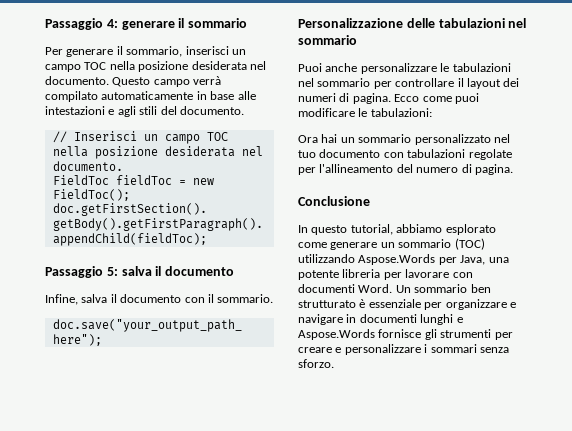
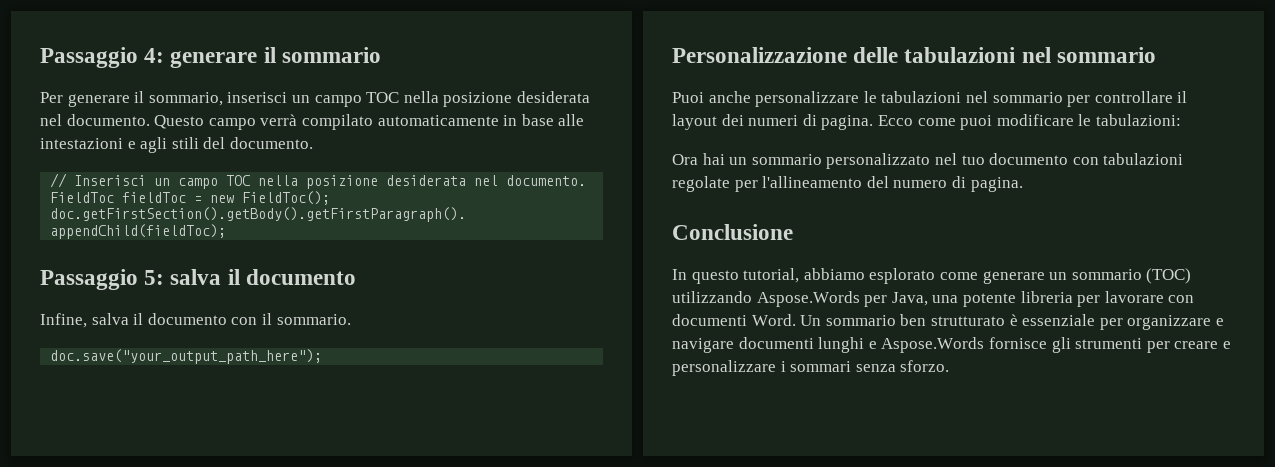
- Un sommario ben strutturato è essenziale per organizzare e navigare in documenti lunghi e Aspose.Words fornisce gli strumenti per creare e personalizzare i sommari senza sforzo.
+ Un sommario ben strutturato è essenziale per organizzare e navigare documenti lunghi e Aspose.Words fornisce gli strumenti per creare e personalizzare i sommari senza sforzo.

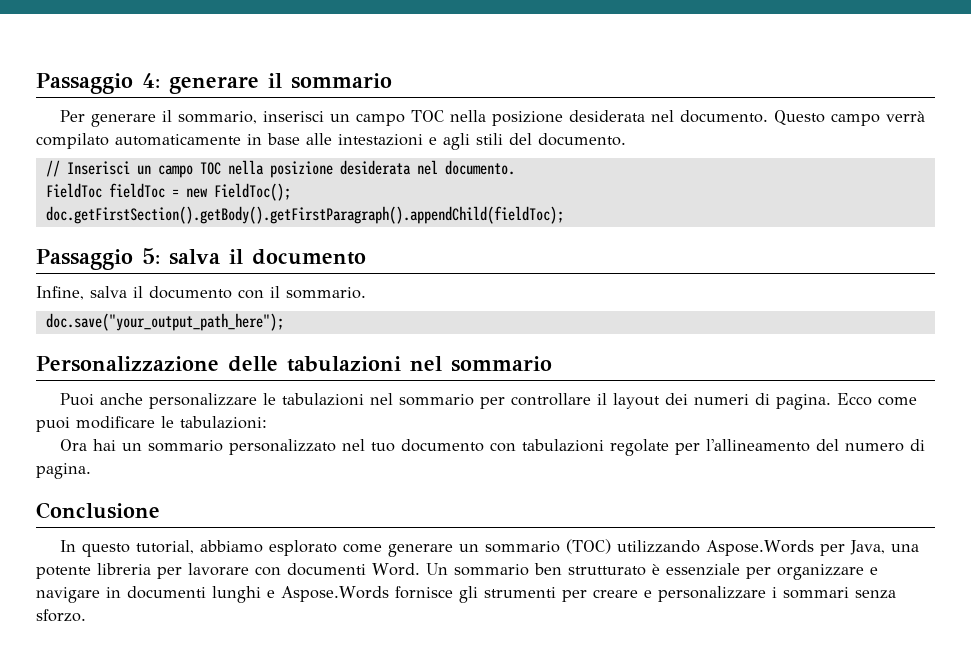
- Un sommario ben strutturato è essenziale per organizzare e navigare documenti lunghi e Aspose.Words fornisce gli strumenti per creare e personalizzare i sommari senza sforzo.
+ Un sommario ben strutturato è essenziale per organizzare e navigare in documenti lunghi e Aspose.Words fornisce gli strumenti per creare e personalizzare i sommari senza sforzo.

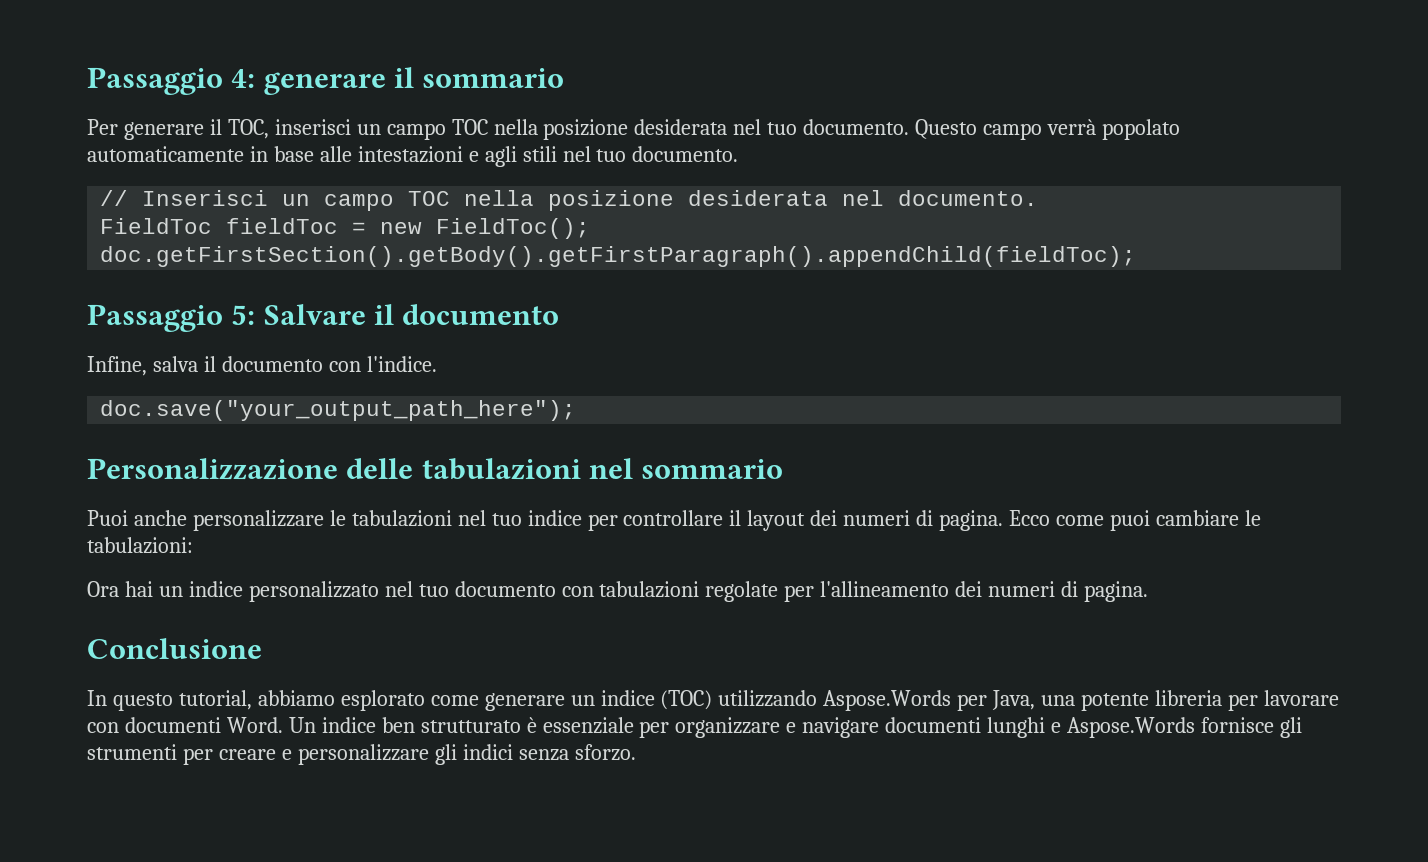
- Per generare il sommario, inserisci un campo TOC nella posizione desiderata nel documento.
+ Per generare il TOC, inserisci un campo TOC nella posizione desiderata nel tuo documento.
- Questo campo verrà compilato automaticamente in base alle intestazioni e agli stili del documento.
+ Questo campo verrà popolato automaticamente in base alle intestazioni e agli stili nel tuo documento.
- Passaggio 5: salva il documento
+ Passaggio 5: Salvare il documento
- Infine, salva il documento con il sommario.
+ Infine, salva il documento con l'indice.
- Puoi anche personalizzare le tabulazioni nel sommario per controllare il layout dei numeri di pagina.
+ Puoi anche personalizzare le tabulazioni nel tuo indice per controllare il layout dei numeri di pagina.
- Ecco come puoi modificare le tabulazioni:
+ Ecco come puoi cambiare le tabulazioni:
- Ora hai un sommario personalizzato nel tuo documento con tabulazioni regolate per l'allineamento del numero di pagina.
+ Ora hai un indice personalizzato nel tuo documento con tabulazioni regolate per l'allineamento dei numeri di pagina.
- In questo tutorial, abbiamo esplorato come generare un sommario (TOC) utilizzando Aspose.Words per Java, una potente libreria per lavorare con documenti Word.
+ In questo tutorial, abbiamo esplorato come generare un indice (TOC) utilizzando Aspose.Words per Java, una potente libreria per lavorare con documenti Word.
- Un sommario ben strutturato è essenziale per organizzare e navigare in documenti lunghi e Aspose.Words fornisce gli strumenti per creare e personalizzare i sommari senza sforzo.
+ Un indice ben strutturato è essenziale per organizzare e navigare documenti lunghi e Aspose.Words fornisce gli strumenti per creare e personalizzare gli indici senza sforzo.

